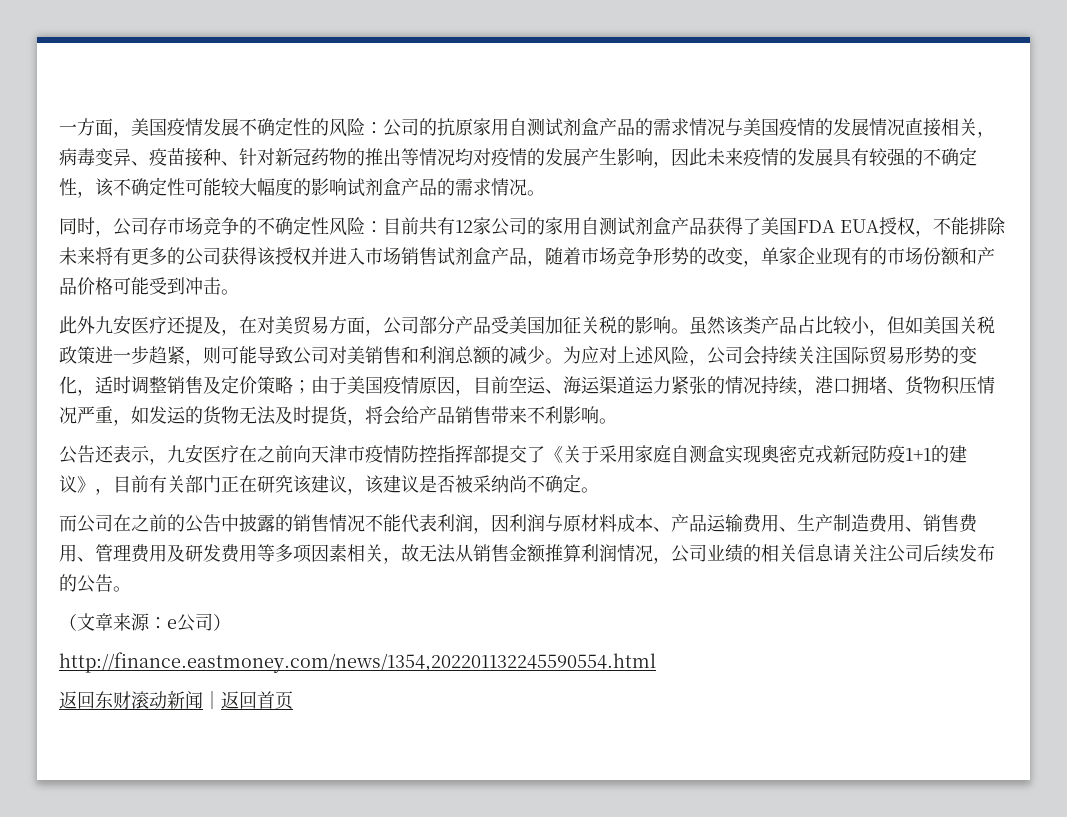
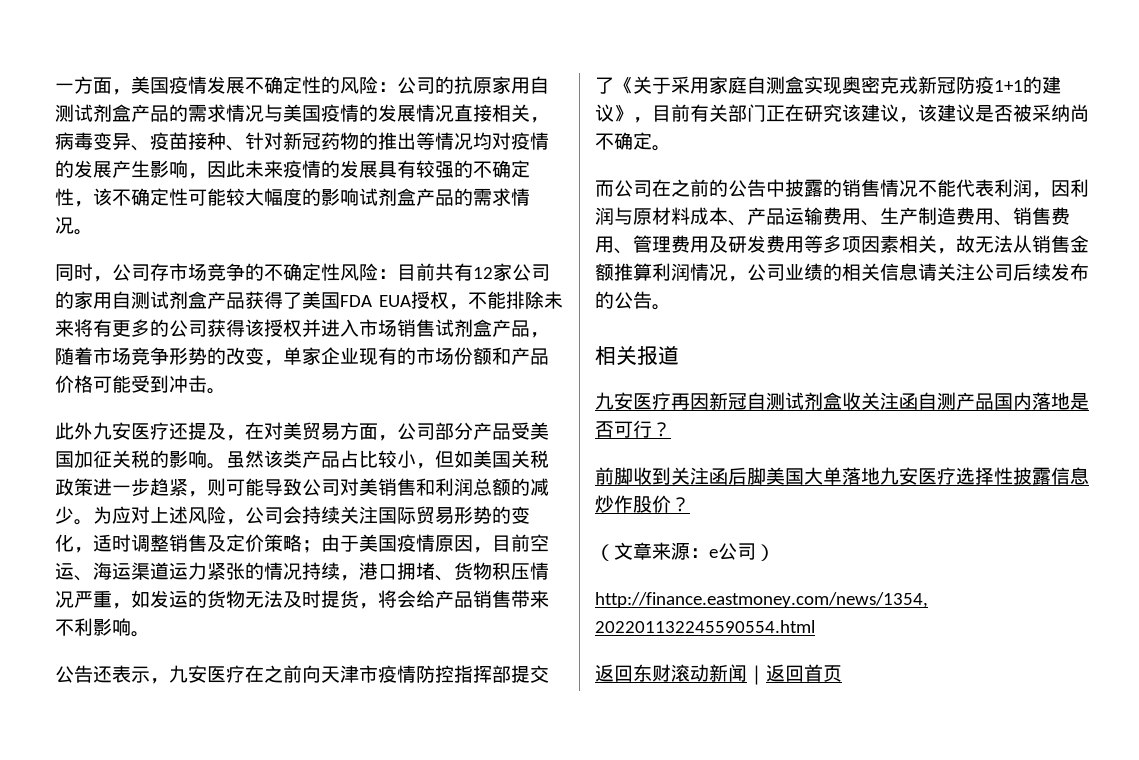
+ 相关报道
+ 九安医疗再因新冠自测试剂盒收关注函自测产品国内落地是否可行？
+ 前脚收到关注函后脚美国大单落地九安医疗选择性披露信息炒作股价？

